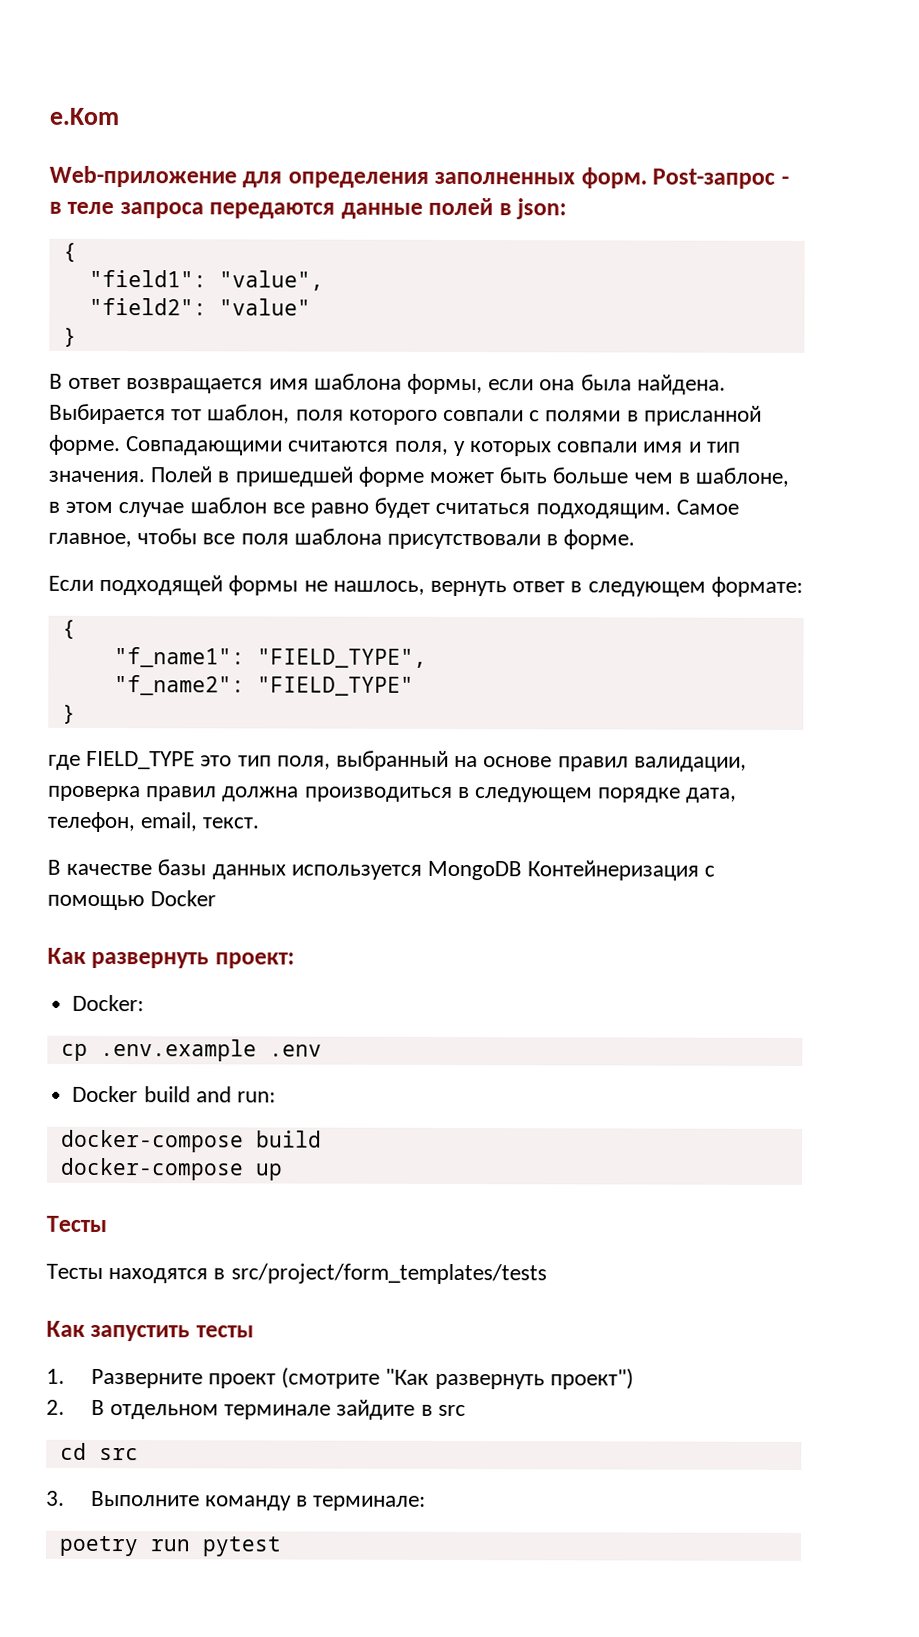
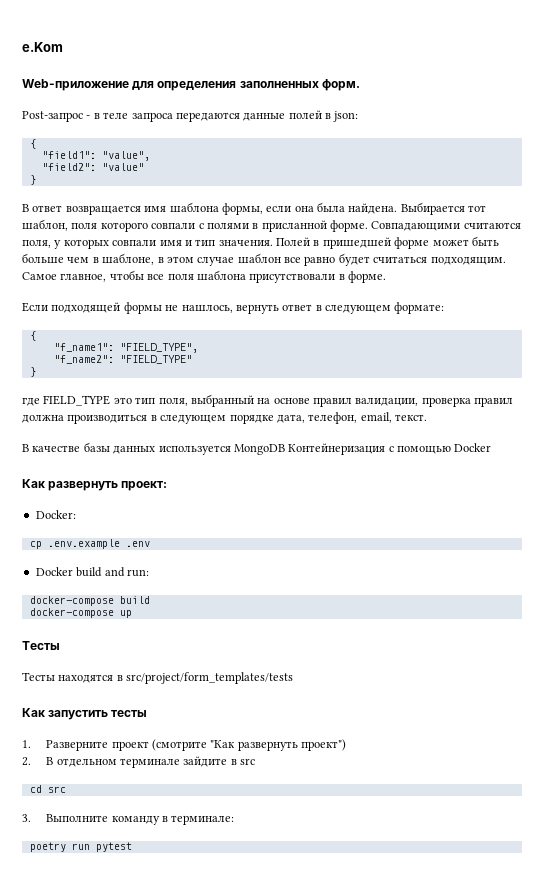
- Web-приложение для определения заполненных форм. Post-запрос - в теле запроса передаются данные полей в json:
+ Web-приложение для определения заполненных форм.
+ Post-запрос - в теле запроса передаются данные полей в json:

